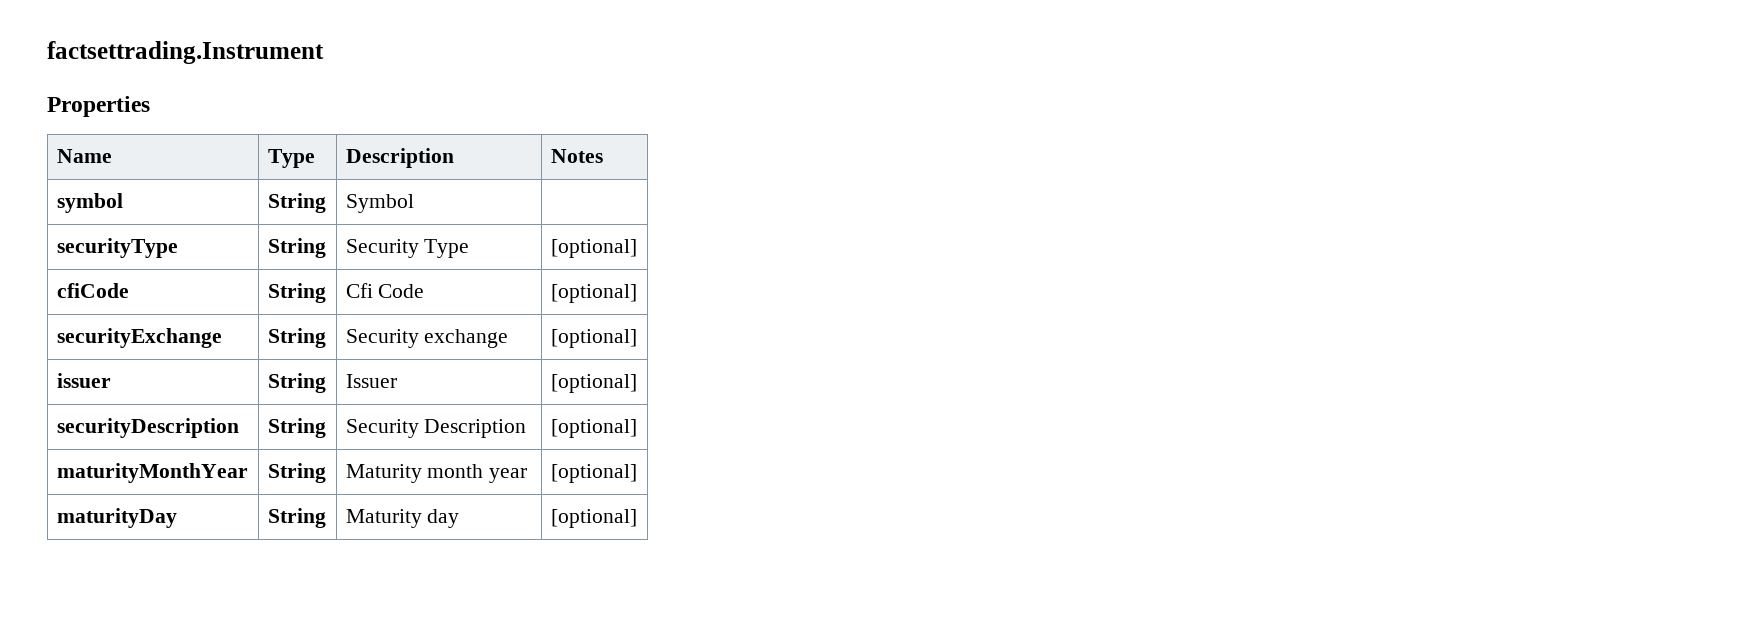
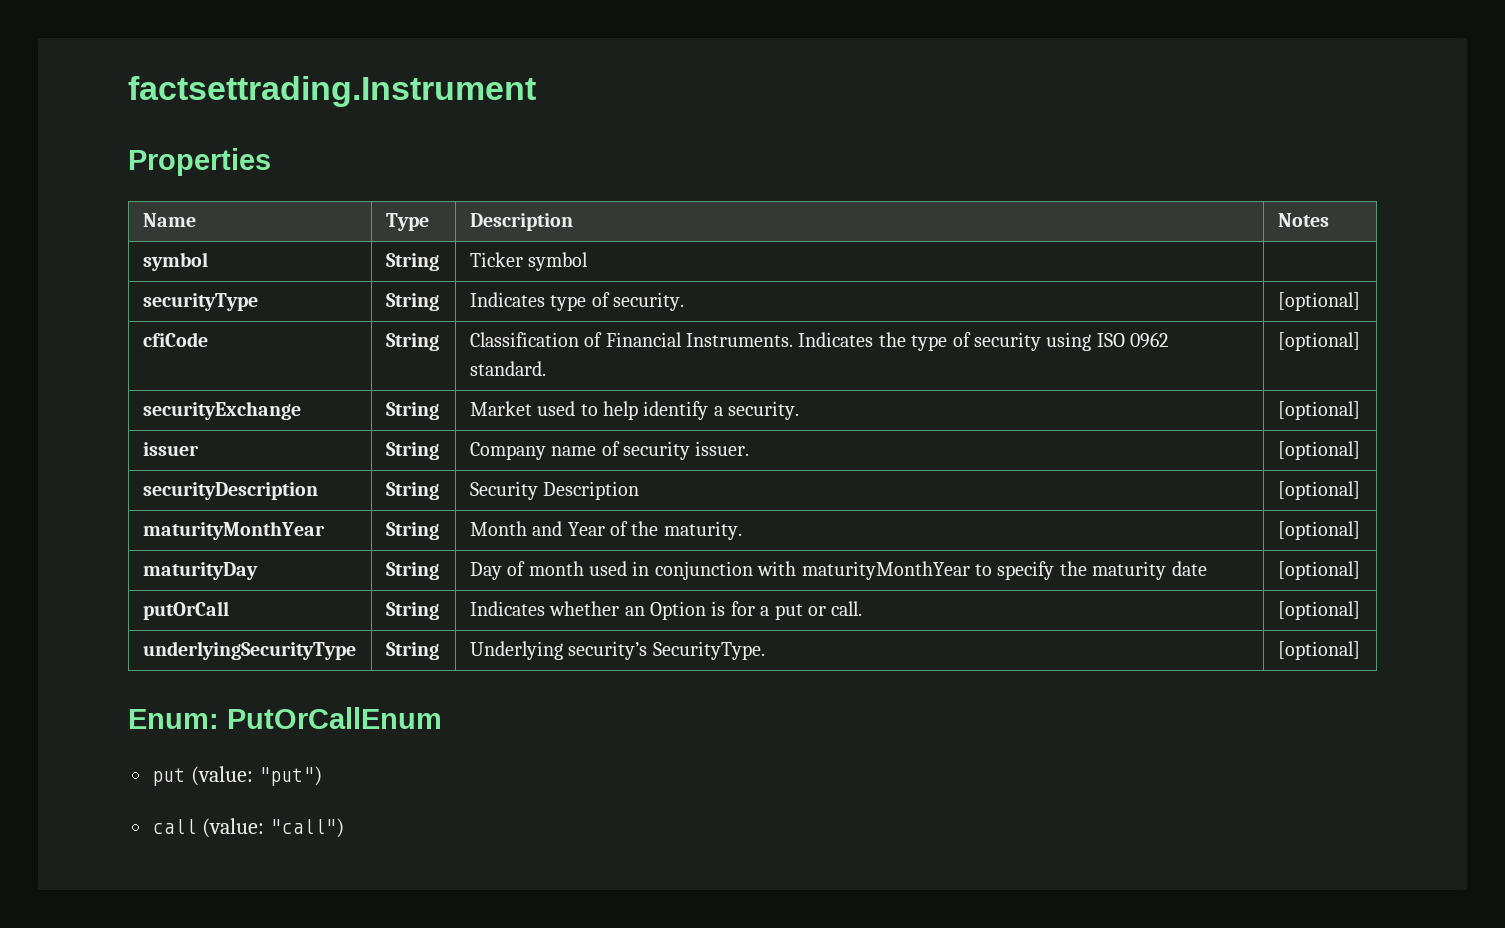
- symbol | String | Symbol |
+ symbol | String | Ticker symbol |
- securityType | String | Security Type | [optional]
+ securityType | String | Indicates type of security. | [optional]
- cfiCode | String | Cfi Code | [optional]
- securityExchange | String | Security exchange | [optional]
- issuer | String | Issuer | [optional]
+ cfiCode | String | Classification of Financial Instruments. Indicates the type of security using ISO 0962 standard. | [optional]
+ securityExchange | String | Market used to help identify a security. | [optional]
+ issuer | String | Company name of security issuer. | [optional]
- maturityMonthYear | String | Maturity month year | [optional]
- maturityDay | String | Maturity day | [optional]
+ maturityMonthYear | String | Month and Year of the maturity. | [optional]
+ maturityDay | String | Day of month used in conjunction with maturityMonthYear to specify the maturity date | [optional]
+ putOrCall | String | Indicates whether an Option is for a put or call. | [optional]
+ underlyingSecurityType | String | Underlying security’s SecurityType. | [optional]
+ Enum: PutOrCallEnum
+ put (value: "put")
+ call (value: "call")

